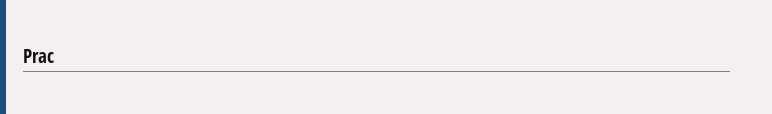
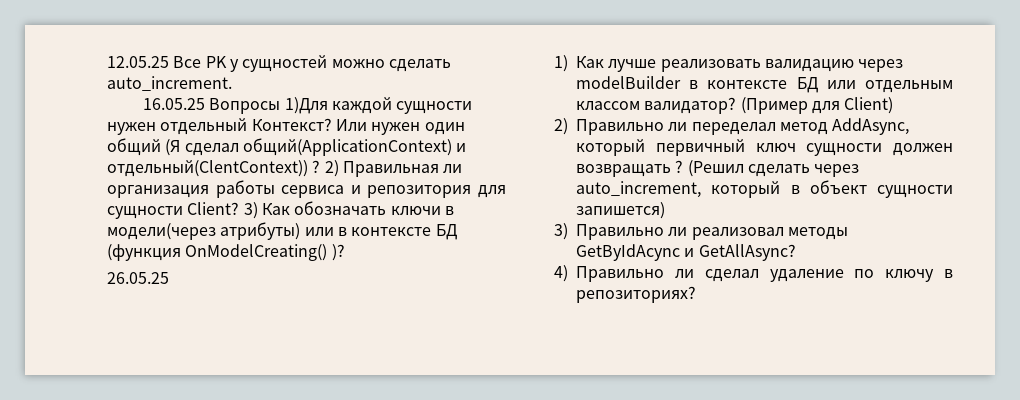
- Prac
+ 12.05.25 Все PK у сущностей можно сделать auto_increment.
+ 16.05.25 Вопросы 1)Для каждой сущности нужен отдельный Контекст? Или нужен один общий (Я сделал общий(ApplicationContext) и отдельный(ClentContext)) ? 2) Правильная ли организация работы сервиса и репозитория для сущности Client? 3) Как обозначать ключи в модели(через атрибуты) или в контексте БД (функция OnModelCreating() )?
+ 26.05.25
+ 1) Как лучше реализовать валидацию через modelBuilder в контексте БД или отдельным классом валидатор? (Пример для Client)
+ 2) Правильно ли переделал метод AddAsync, который первичный ключ сущности должен возвращать ? (Решил сделать через auto_increment, который в объект сущности запишется)
+ 3) Правильно ли реализовал методы GetByIdAcync и GetAllAsync?
+ 4) Правильно ли сделал удаление по ключу в репозиториях?

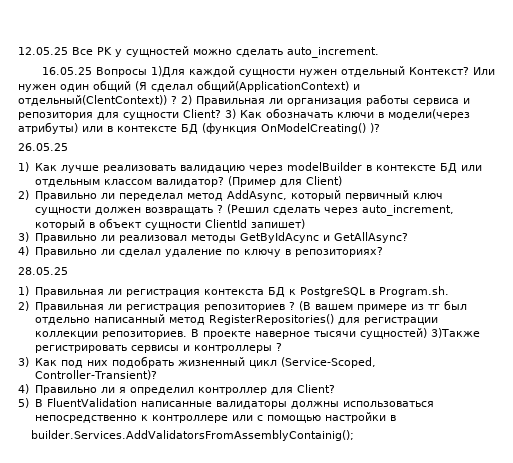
- (Решил сделать через auto_increment, который в объект сущности запишется)
+ (Решил сделать через auto_increment, который в объект сущности ClientId запишет)
+ 28.05.25
+ 1) Правильная ли регистрация контекста БД к PostgreSQL в Program.sh.
+ 2) Правильная ли регистрация репозиториев ? (В вашем примере из тг был отдельно написанный метод RegisterRepositories() для регистрации коллекции репозиториев. В проекте наверное тысячи сущностей) 3)Также регистрировать сервисы и контроллеры ?
+ 3) Как под них подобрать жизненный цикл (Service-Scoped, Controller-Transient)?
+ 4) Правильно ли я определил контроллер для Client?
+ 5) В FluentValidation написанные валидаторы должны использоваться непосредственно к контроллере или с помощью настройки в
+ builder.Services.AddValidatorsFromAssemblyContainig();

